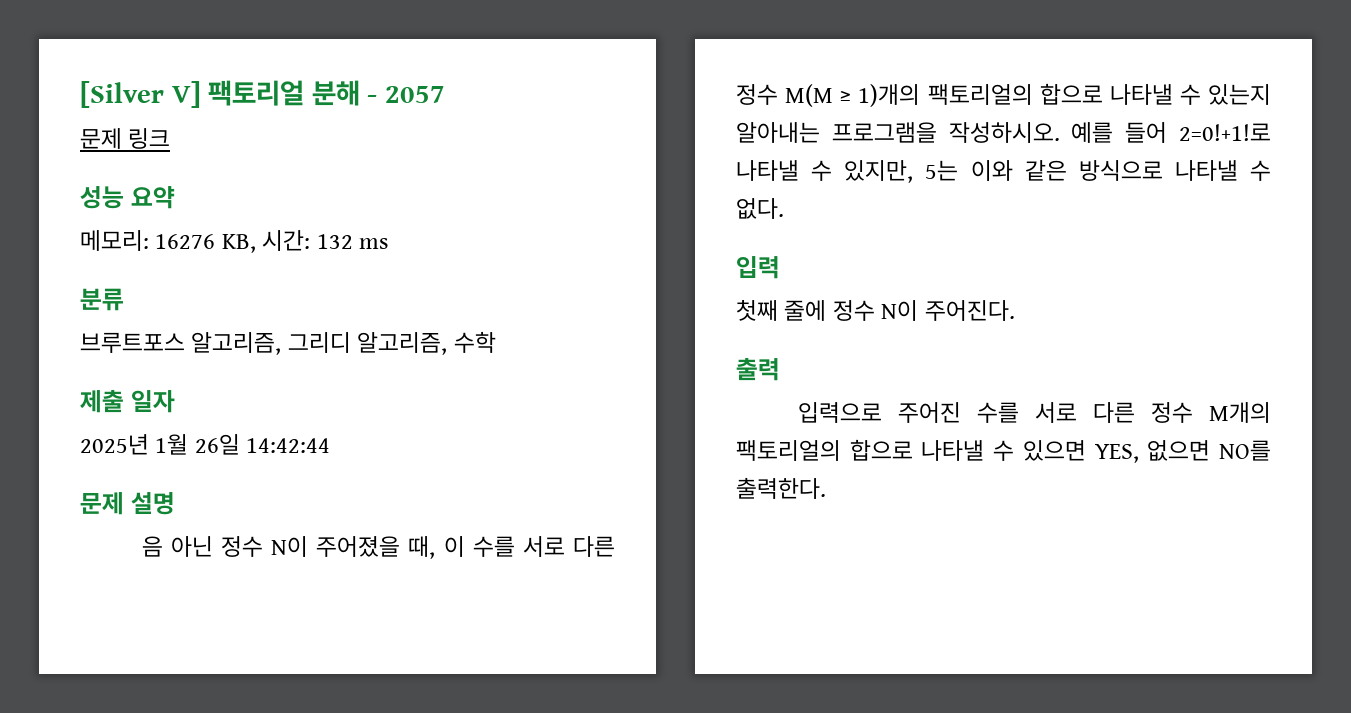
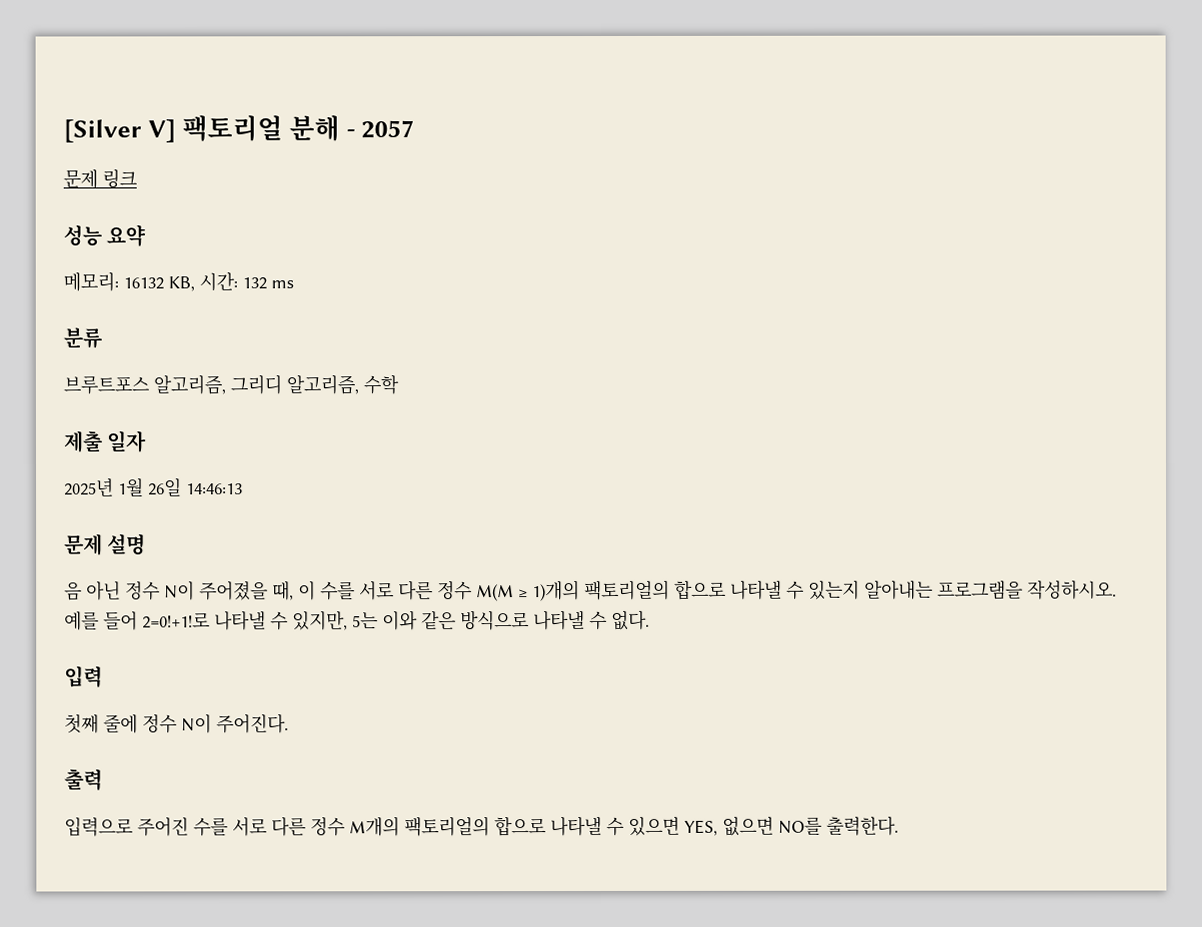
- 메모리: 16276 KB, 시간: 132 ms
+ 메모리: 16132 KB, 시간: 132 ms
- 2025년 1월 26일 14:42:44
+ 2025년 1월 26일 14:46:13

